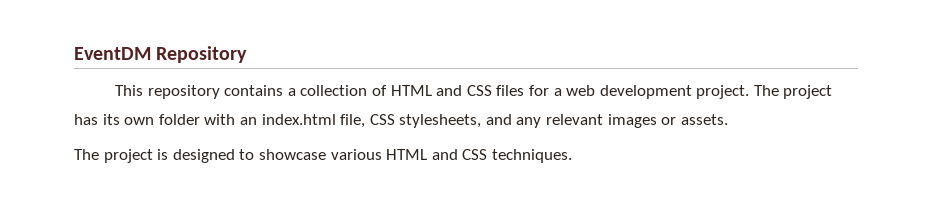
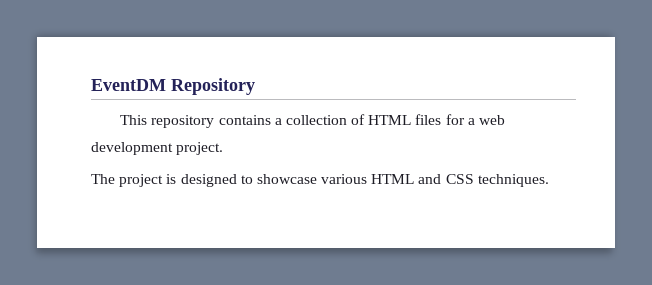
- This repository contains a collection of HTML and CSS files for a web development project. The project has its own folder with an index.html file, CSS stylesheets, and any relevant images or assets.
+ This repository contains a collection of HTML files for a web development project.

